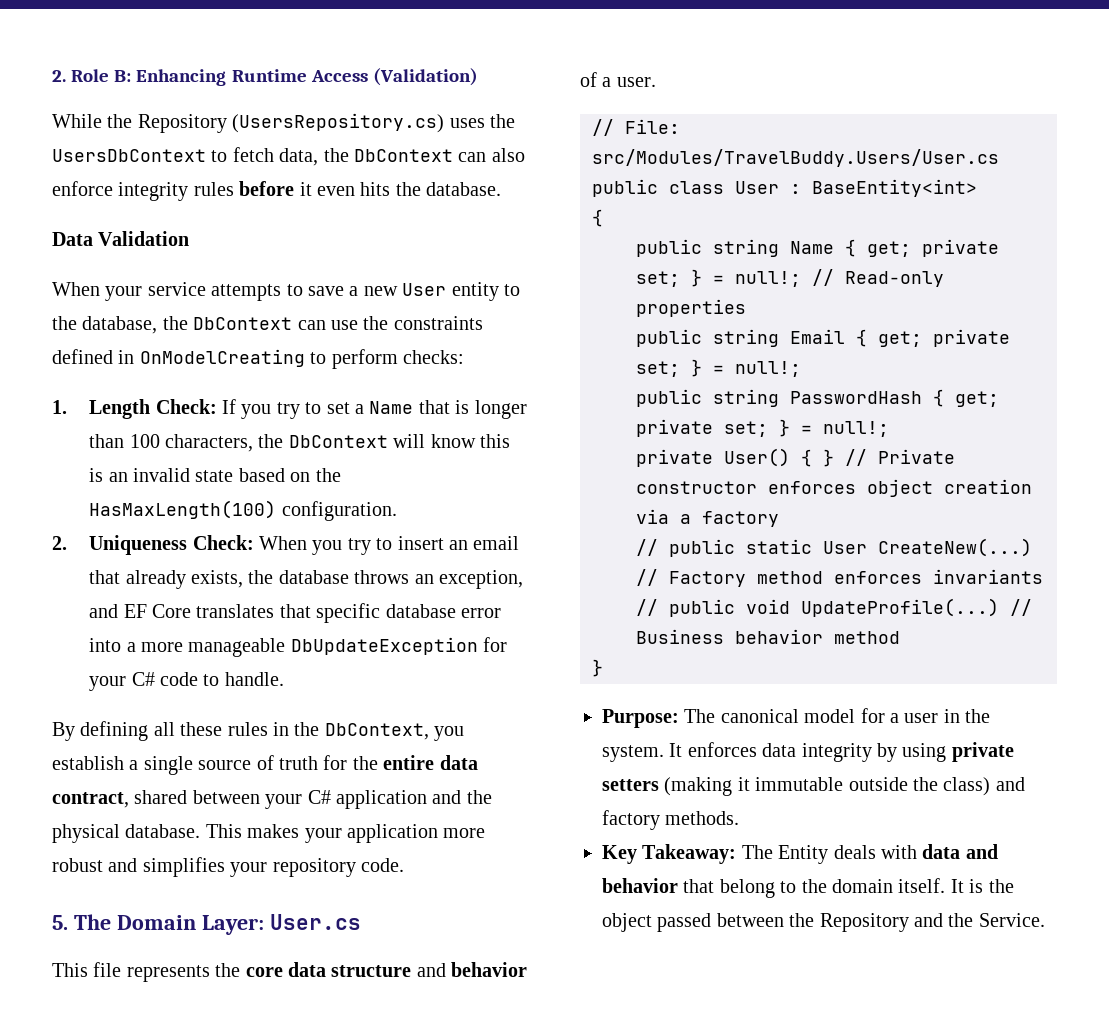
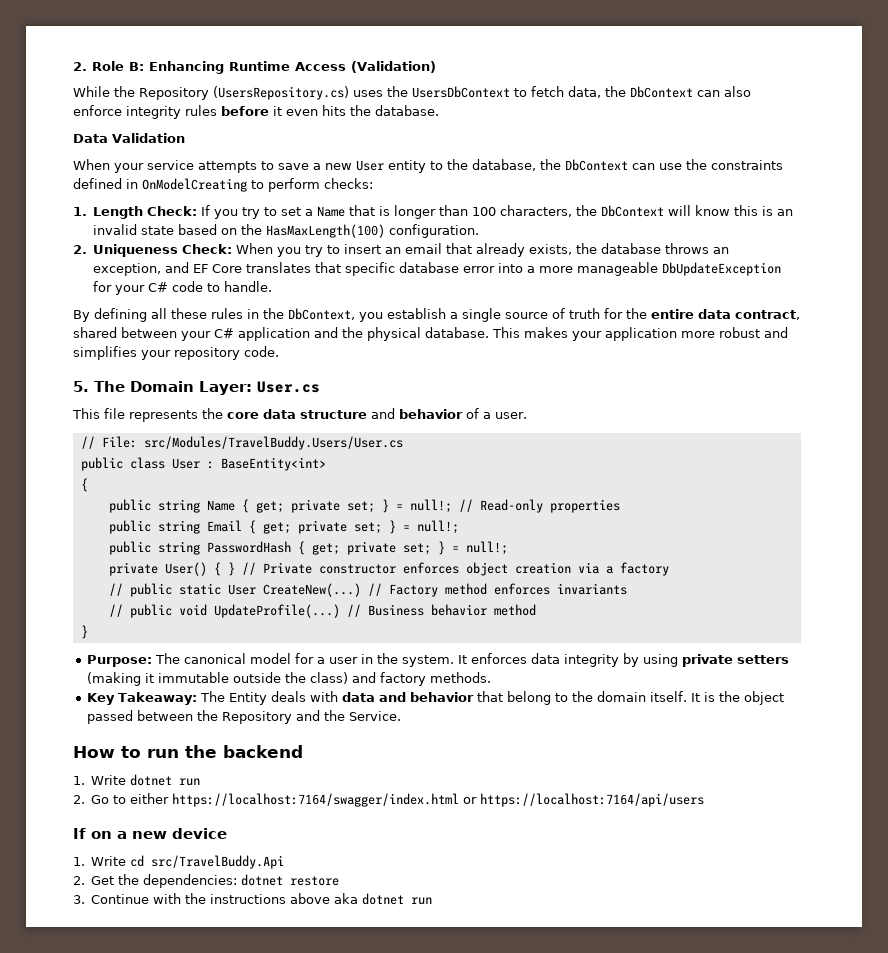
+ How to run the backend
+ 1. Write dotnet run
+ 2. Go to either https://localhost:7164/swagger/index.html or https://localhost:7164/api/users
+ If on a new device
+ 1. Write cd src/TravelBuddy.Api
+ 2. Get the dependencies: dotnet restore
+ 3. Continue with the instructions above aka dotnet run

